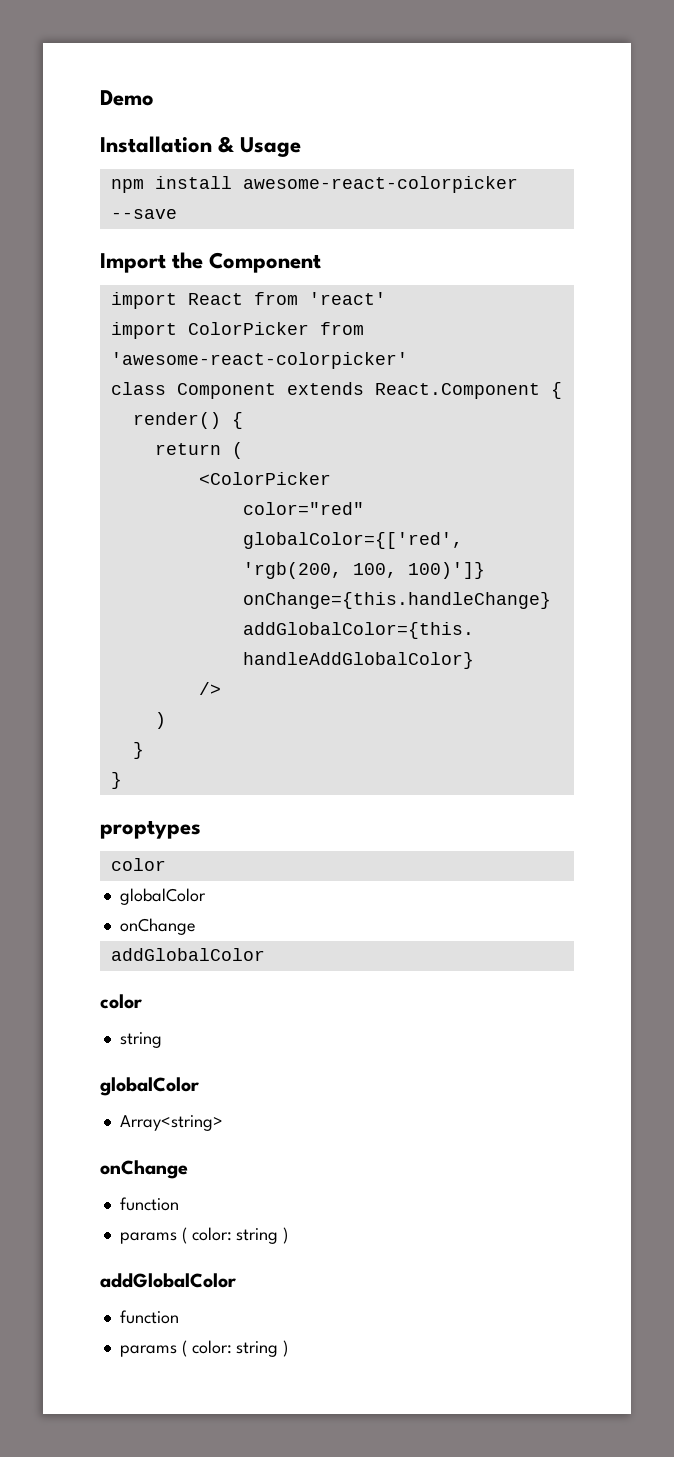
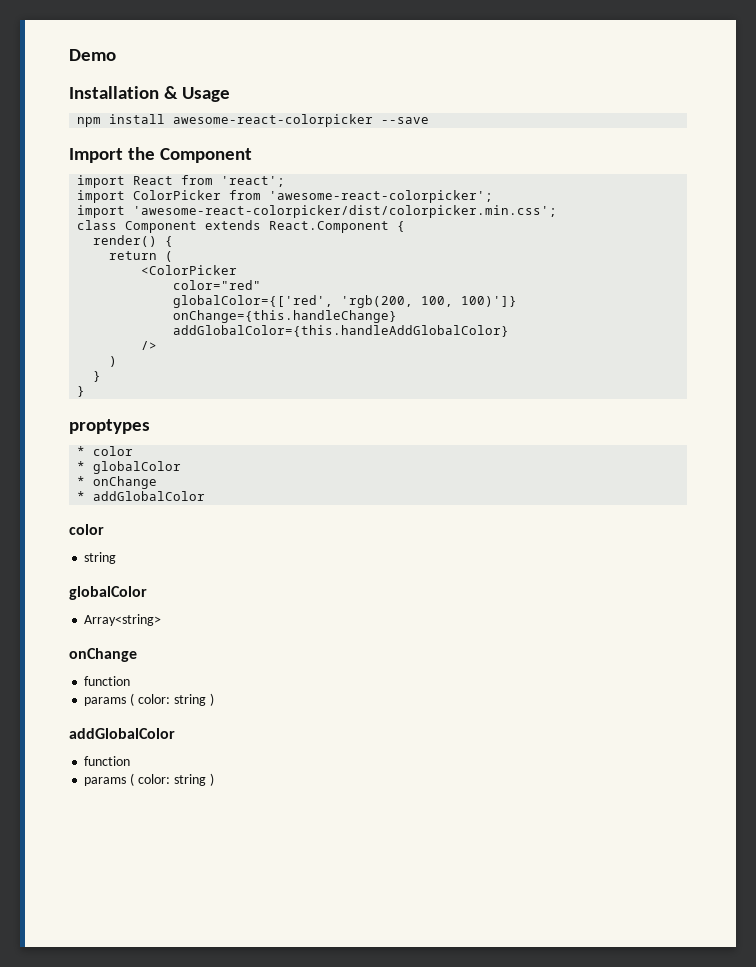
- import React from 'react'
+ import React from 'react';
- import ColorPicker from 'awesome-react-colorpicker'
+ import ColorPicker from 'awesome-react-colorpicker';
+ import 'awesome-react-colorpicker/dist/colorpicker.min.css';
  proptypes
- color
- globalColor
- onChange
- addGlobalColor
+ * color
+ * globalColor
+ * onChange
+ * addGlobalColor

